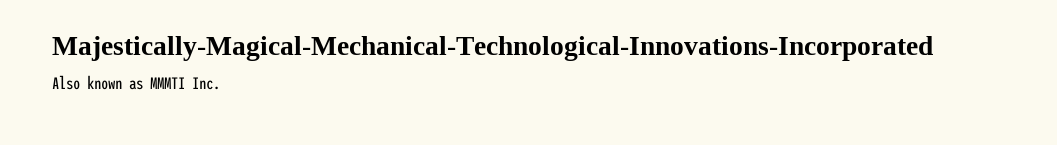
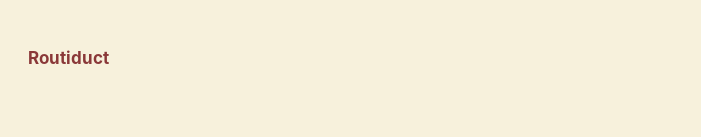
- Majestically-Magical-Mechanical-Technological-Innovations-Incorporated
- Also known as MMMTI Inc.
+ Routiduct

